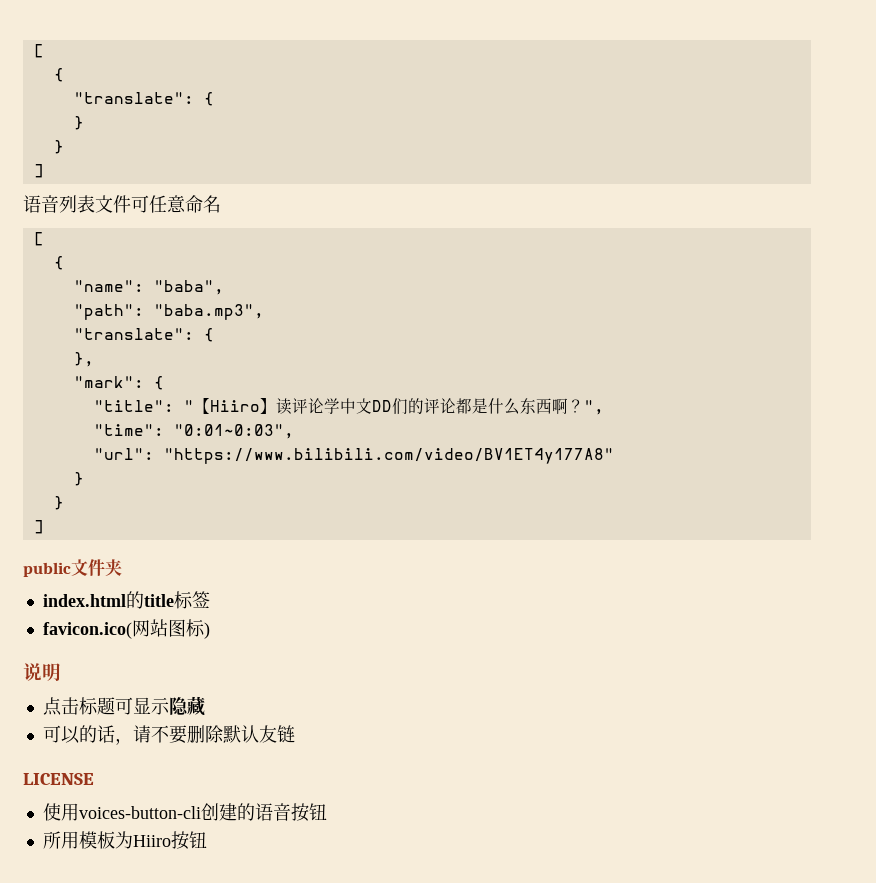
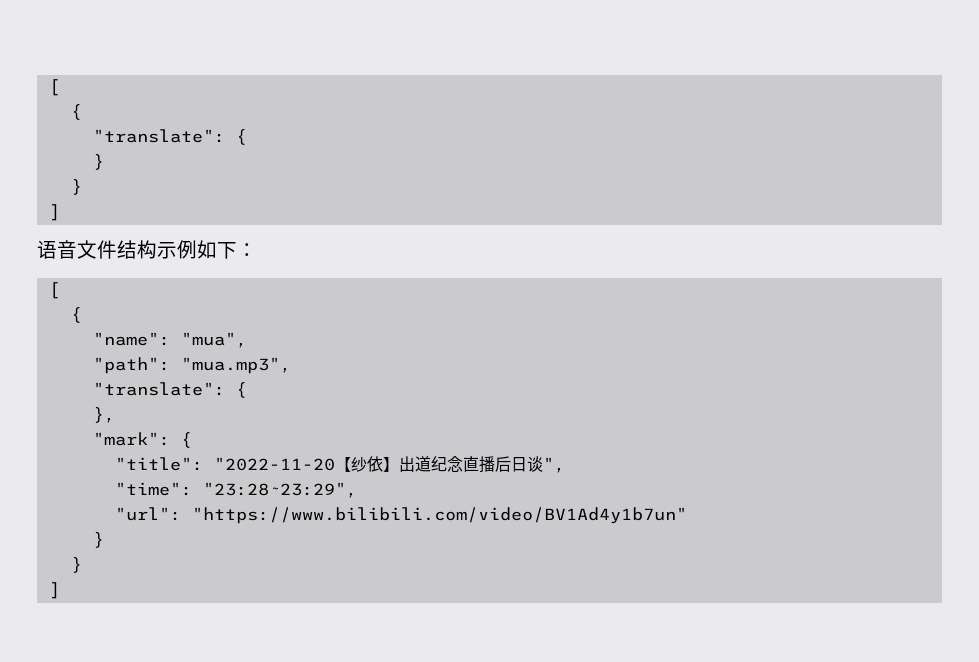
- 语音列表文件可任意命名
+ 语音文件结构示例如下：
- "name": "baba",
+ "name": "mua",
- "path": "baba.mp3",
+ "path": "mua.mp3",
- "title": "【Hiiro】读评论学中文DD们的评论都是什么东西啊？",
+ "title": "2022-11-20【纱依】出道纪念直播后日谈",
- "time": "0:01~0:03",
+ "time": "23:28~23:29",
- "url": "https://www.bilibili.com/video/BV1ET4y177A8"
+ "url": "https://www.bilibili.com/video/BV1Ad4y1b7un"
  }
  }
  ]
- public文件夹
- index.html的title标签
- favicon.ico(网站图标)
- 说明
- 点击标题可显示隐藏
- 可以的话，请不要删除默认友链
- LICENSE
- 使用voices-button-cli创建的语音按钮
- 所用模板为Hiiro按钮

